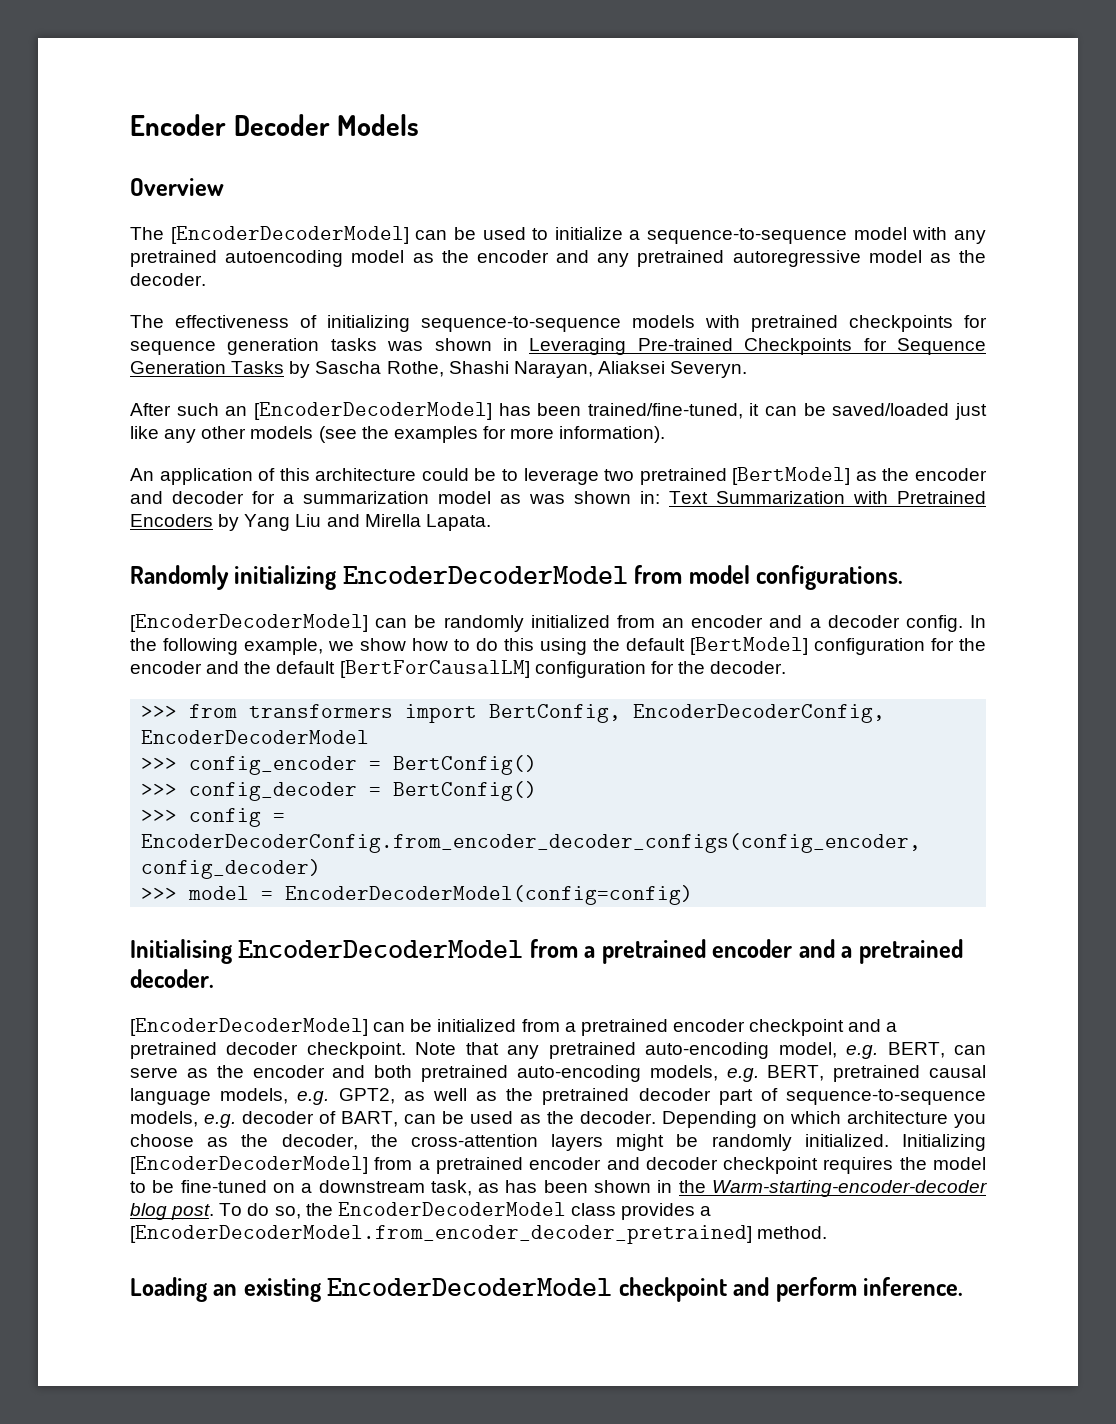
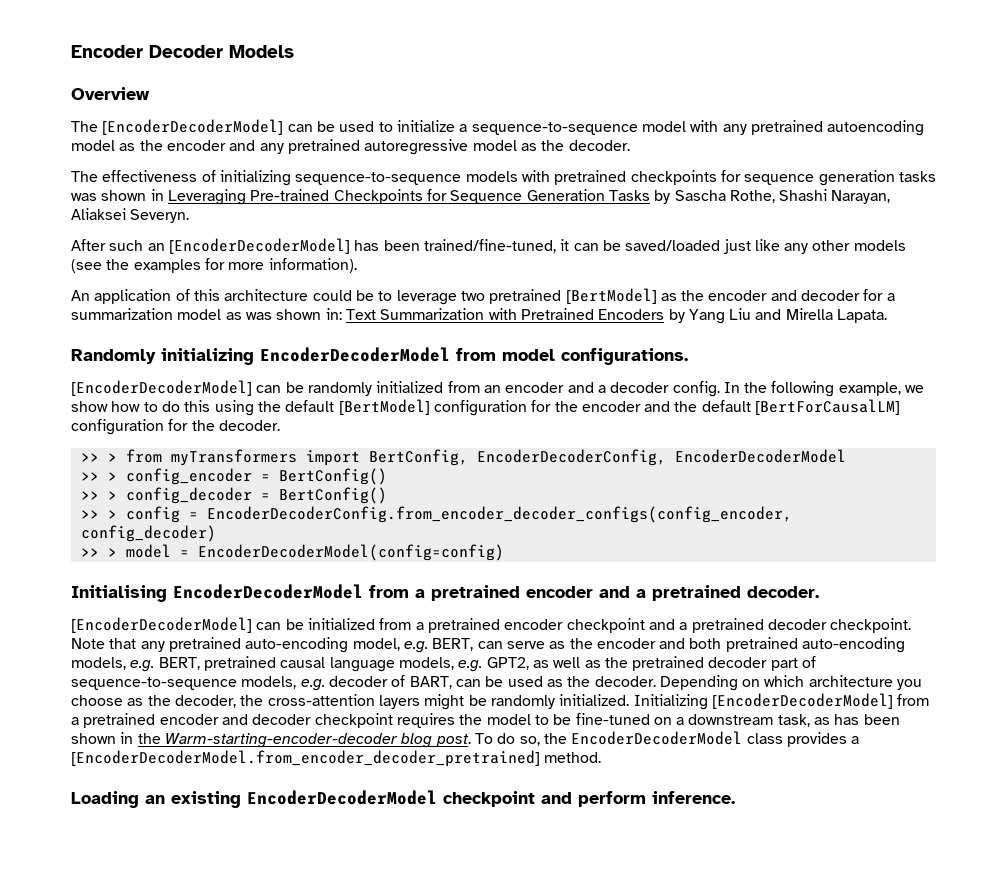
- >>> from transformers import BertConfig, EncoderDecoderConfig, EncoderDecoderModel
+ >> > from myTransformers import BertConfig, EncoderDecoderConfig, EncoderDecoderModel
- >>> config_encoder = BertConfig()
+ >> > config_encoder = BertConfig()
- >>> config_decoder = BertConfig()
+ >> > config_decoder = BertConfig()
- >>> config = EncoderDecoderConfig.from_encoder_decoder_configs(config_encoder, config_decoder)
+ >> > config = EncoderDecoderConfig.from_encoder_decoder_configs(config_encoder, config_decoder)
- >>> model = EncoderDecoderModel(config=config)
+ >> > model = EncoderDecoderModel(config=config)

